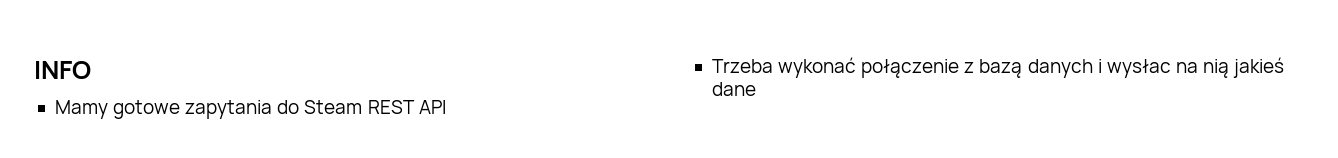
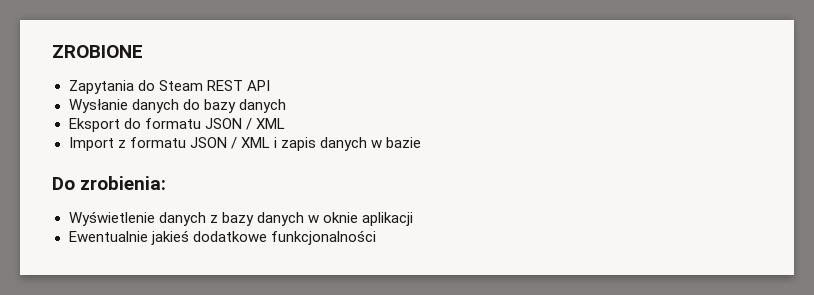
- INFO
- Mamy gotowe zapytania do Steam REST API
+ ZROBIONE
+ Zapytania do Steam REST API
- Trzeba wykonać połączenie z bazą danych i wysłac na nią jakieś dane
+ Wysłanie danych do bazy danych
+ Eksport do formatu JSON / XML
+ Import z formatu JSON / XML i zapis danych w bazie
+ Do zrobienia:
+ Wyświetlenie danych z bazy danych w oknie aplikacji
+ Ewentualnie jakieś dodatkowe funkcjonalności

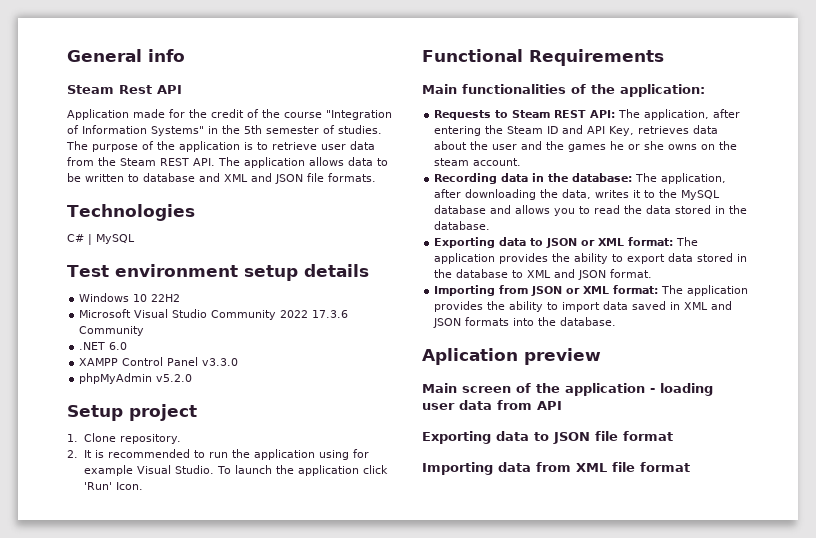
- ZROBIONE
- Zapytania do Steam REST API
- Wysłanie danych do bazy danych
- Eksport do formatu JSON / XML
- Import z formatu JSON / XML i zapis danych w bazie
- Do zrobienia:
- Wyświetlenie danych z bazy danych w oknie aplikacji
- Ewentualnie jakieś dodatkowe funkcjonalności
+ General info
+ Steam Rest API
+ Application made for the credit of the course "Integration of Information Systems" in the 5th semester of studies. The purpose of the application is to retrieve user data from the Steam REST API. The application allows data to be written to database and XML and JSON file formats.
+ Technologies
+ C# | MySQL
+ Test environment setup details
+ Windows 10 22H2
+ Microsoft Visual Studio Community 2022 17.3.6 Community
+ .NET 6.0
+ XAMPP Control Panel v3.3.0
+ phpMyAdmin v5.2.0
+ Setup project
+ 1. Clone repository.
+ 2. It is recommended to run the application using for example Visual Studio. To launch the application click 'Run' Icon.
+ Functional Requirements
+ Main functionalities of the application:
+ Requests to Steam REST API: The application, after entering the Steam ID and API Key, retrieves data about the user and the games he or she owns on the steam account.
+ Recording data in the database: The application, after downloading the data, writes it to the MySQL database and allows you to read the data stored in the database.
+ Exporting data to JSON or XML format: The application provides the ability to export data stored in the database to XML and JSON format.
+ Importing from JSON or XML format: The application provides the ability to import data saved in XML and JSON formats into the database.
+ Aplication preview
+ Main screen of the application - loading user data from API
+ Exporting data to JSON file format
+ Importing data from XML file format

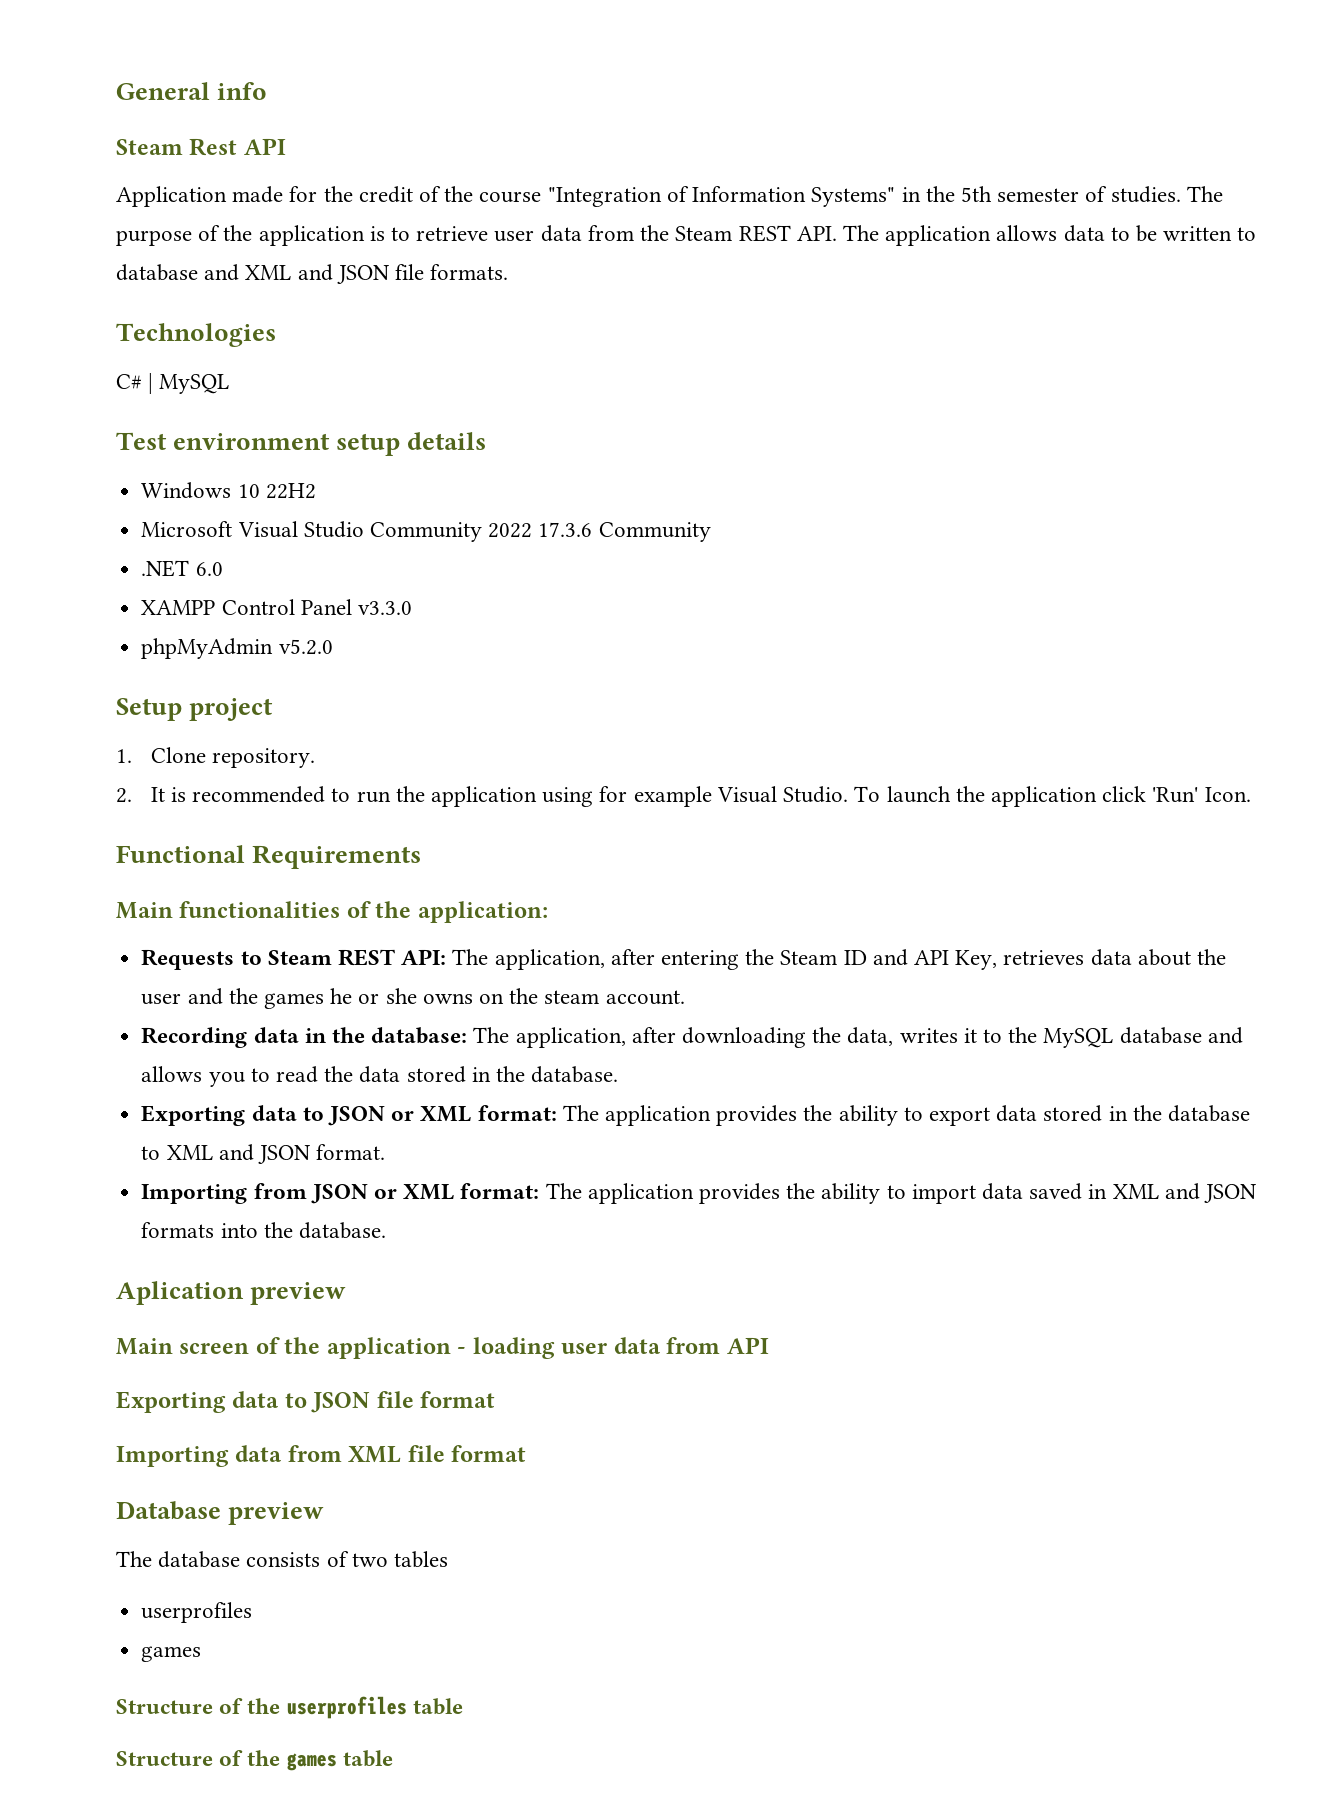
+ Database preview
+ The database consists of two tables
+ userprofiles
+ games
+ Structure of the userprofiles table
+ Structure of the games table

